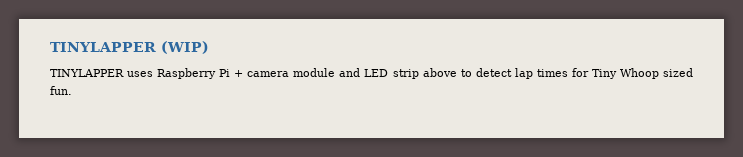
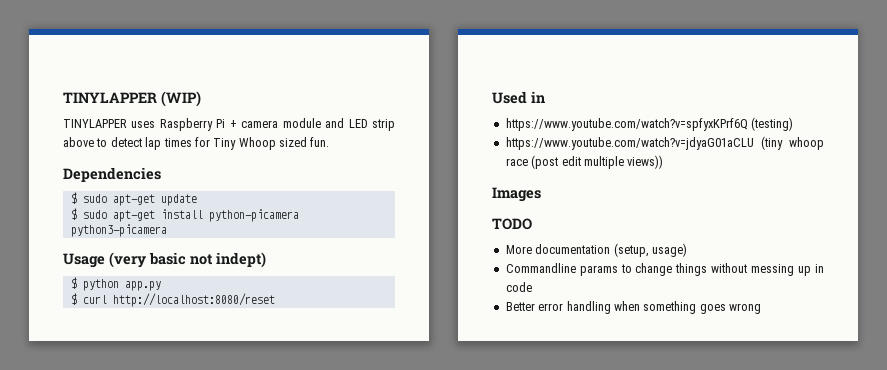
+ Dependencies
+ $ sudo apt-get update
+ $ sudo apt-get install python-picamera python3-picamera
+ Usage (very basic not indept)
+ $ python app.py
+ $ curl http://localhost:8080/reset
+ Used in
+ https://www.youtube.com/watch?v=spfyxKPrf6Q (testing)
+ https://www.youtube.com/watch?v=jdyaG01aCLU (tiny whoop race (post edit multiple views))
+ Images
+ TODO
+ More documentation (setup, usage)
+ Commandline params to change things without messing up in code
+ Better error handling when something goes wrong

